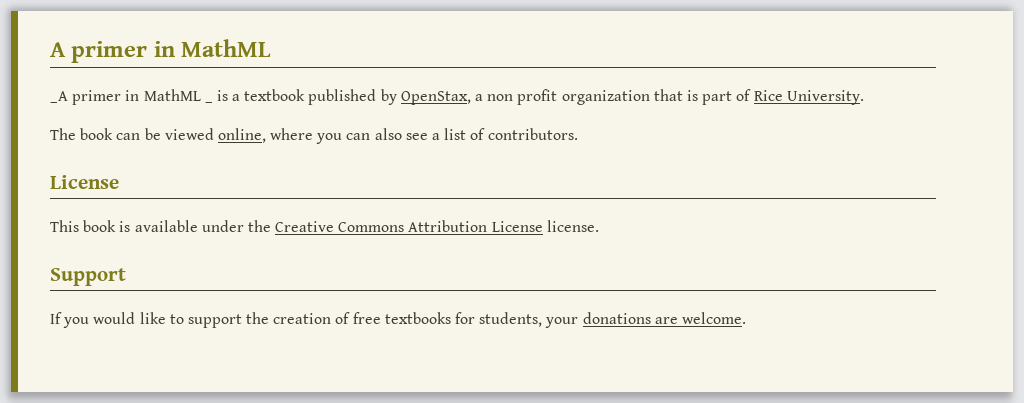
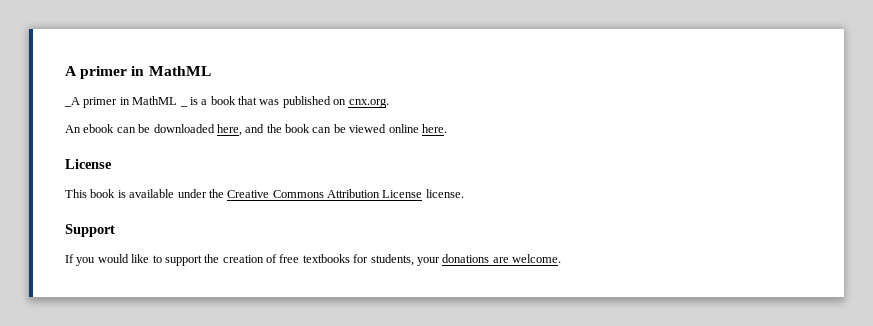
- _A primer in MathML _ is a textbook published by OpenStax, a non profit organization that is part of Rice University.
- The book can be viewed online, where you can also see a list of contributors.
+ _A primer in MathML _ is a book that was published on cnx.org.
+ An ebook can be downloaded here, and the book can be viewed online here.

